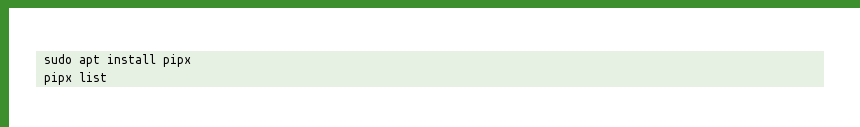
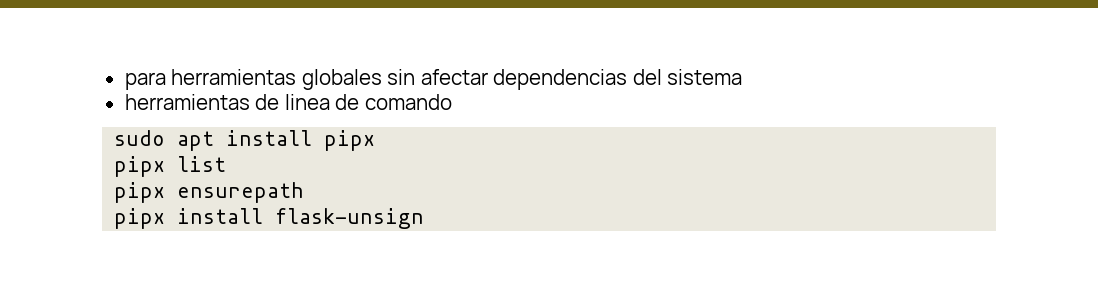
+ para herramientas globales sin afectar dependencias del sistema
+ herramientas de linea de comando
+ pipx ensurepath
+ pipx install flask-unsign

